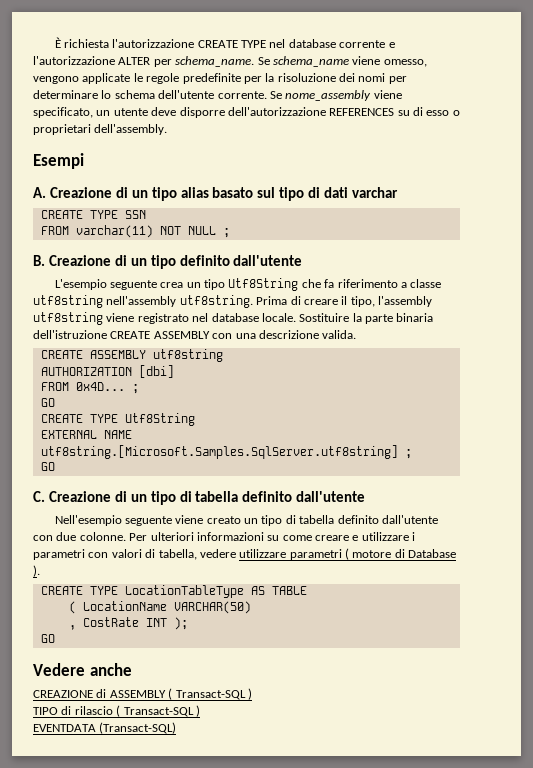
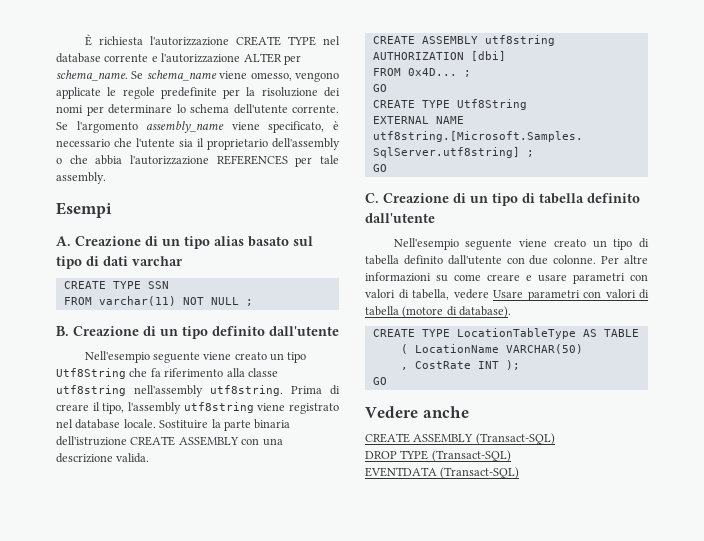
- Se nome_assembly viene specificato, un utente deve disporre dell'autorizzazione REFERENCES su di esso o proprietari dell'assembly.
+ Se l'argomento assembly_name viene specificato, è necessario che l'utente sia il proprietario dell'assembly o che abbia l'autorizzazione REFERENCES per tale assembly.
- L'esempio seguente crea un tipo Utf8String che fa riferimento a classe utf8string nell'assembly utf8string.
+ Nell'esempio seguente viene creato un tipo Utf8String che fa riferimento alla classe utf8string nell'assembly utf8string.
- Per ulteriori informazioni su come creare e utilizzare i parametri con valori di tabella, vedere utilizzare parametri ( motore di Database ).
+ Per altre informazioni su come creare e usare parametri con valori di tabella, vedere Usare parametri con valori di tabella (motore di database).
- CREAZIONE di ASSEMBLY ( Transact-SQL )
- TIPO di rilascio ( Transact-SQL )
+ CREATE ASSEMBLY (Transact-SQL)
+ DROP TYPE (Transact-SQL)

